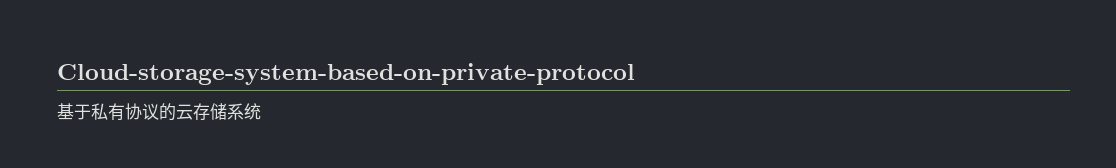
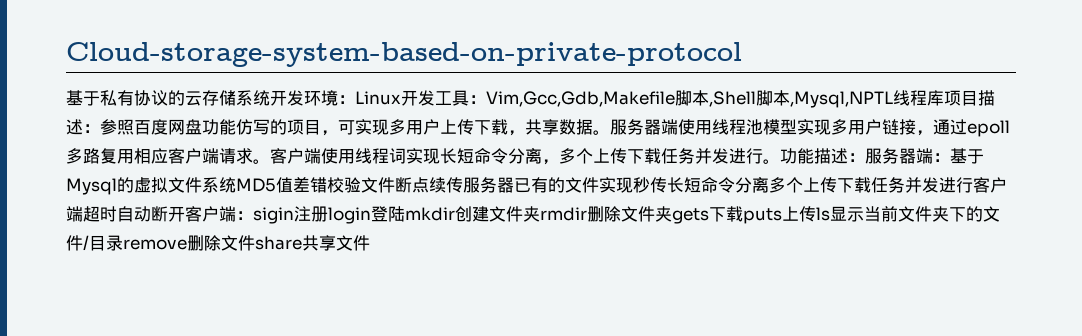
- 基于私有协议的云存储系统
+ 基于私有协议的云存储系统开发环境：Linux开发工具：Vim,Gcc,Gdb,Makefile脚本,Shell脚本,Mysql,NPTL线程库项目描述：参照百度网盘功能仿写的项目，可实现多用户上传下载，共享数据。服务器端使用线程池模型实现多用户链接，通过epoll多路复用相应客户端请求。客户端使用线程词实现长短命令分离，多个上传下载任务并发进行。功能描述：服务器端：基于Mysql的虚拟文件系统MD5值差错校验文件断点续传服务器已有的文件实现秒传长短命令分离多个上传下载任务并发进行客户端超时自动断开客户端：sigin注册login登陆mkdir创建文件夹rmdir删除文件夹gets下载puts上传ls显示当前文件夹下的文件/目录remove删除文件share共享文件

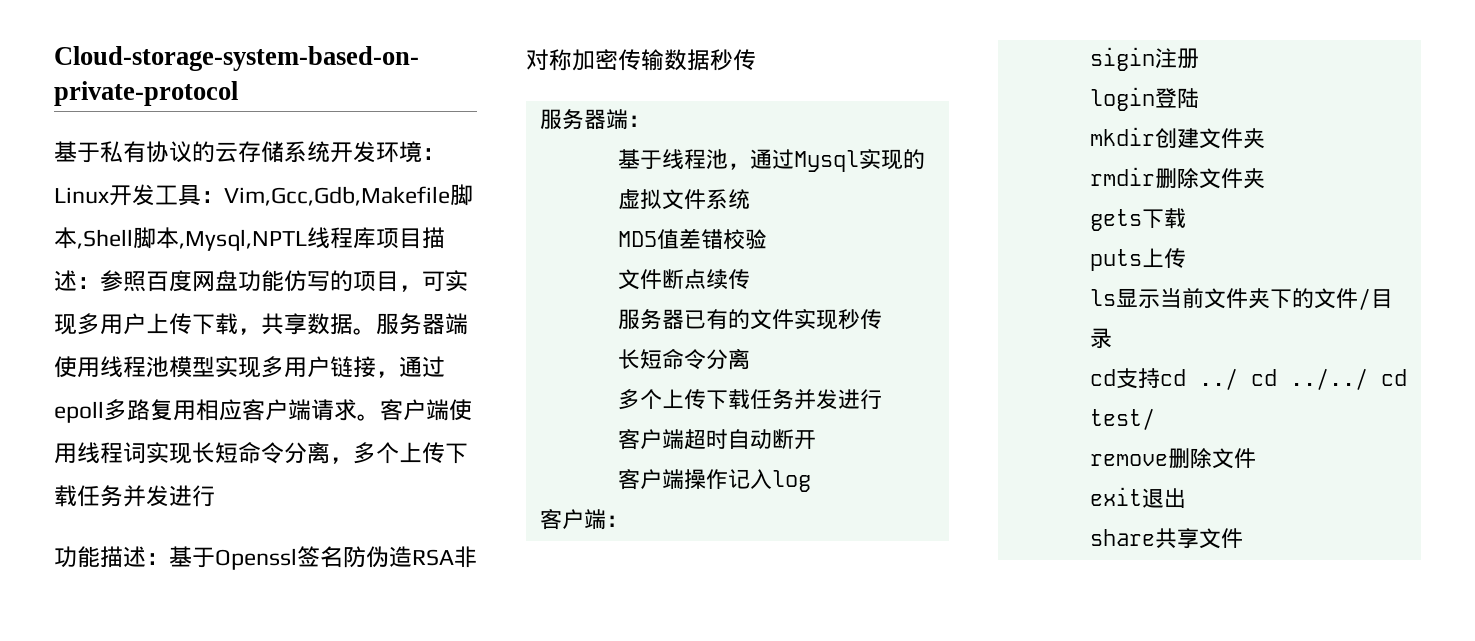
- 客户端使用线程词实现长短命令分离，多个上传下载任务并发进行。功能描述：
+ 客户端使用线程词实现长短命令分离，多个上传下载任务并发进行
+ 功能描述：
- 服务器端：基于Mysql的虚拟文件系统MD5值差错校验文件断点续传服务器已有的文件实现秒传长短命令分离多个上传下载任务并发进行客户端超时自动断开客户端：sigin注册login登陆mkdir创建文件夹rmdir删除文件夹gets下载puts上传ls显示当前文件夹下的文件/目录remove删除文件share共享文件
+ 基于Openssl签名防伪造RSA非对称加密传输数据秒传
+ 服务器端：
+ 基于线程池，通过Mysql实现的虚拟文件系统
+ MD5值差错校验
+ 文件断点续传
+ 服务器已有的文件实现秒传
+ 长短命令分离
+ 多个上传下载任务并发进行
+ 客户端超时自动断开
+ 客户端操作记入log
+ 客户端：
+ sigin注册
+ login登陆
+ mkdir创建文件夹
+ rmdir删除文件夹
+ gets下载
+ puts上传
+ ls显示当前文件夹下的文件/目录
+ cd支持cd ../ cd ../../ cd test/
+ remove删除文件
+ exit退出
+ share共享文件

